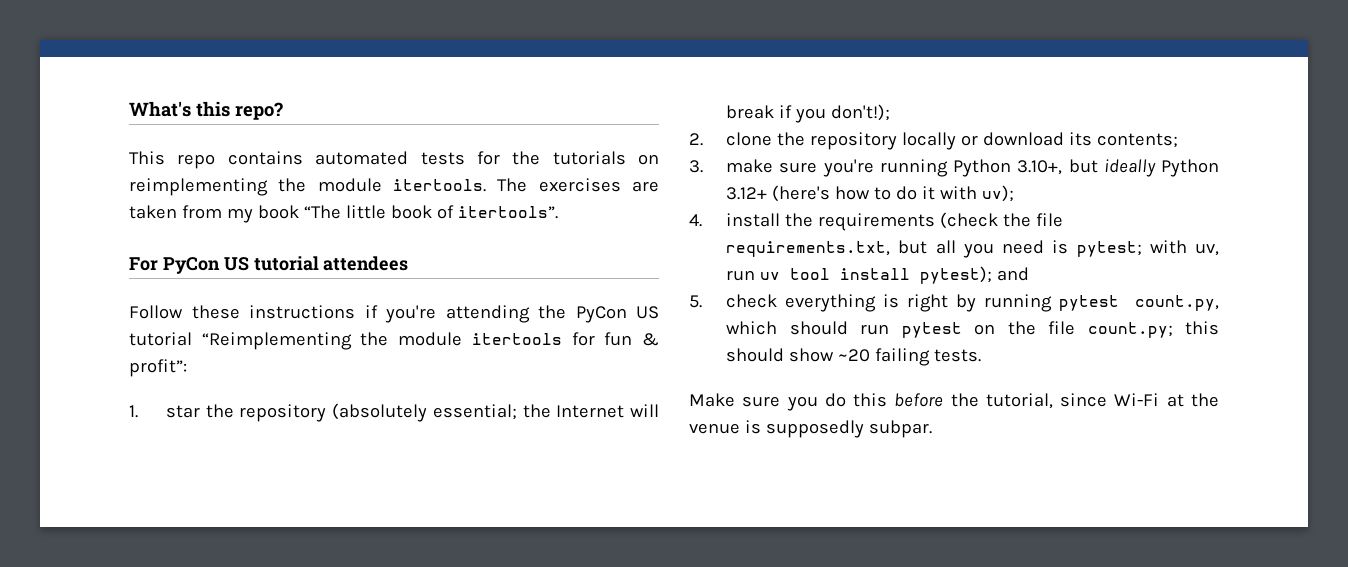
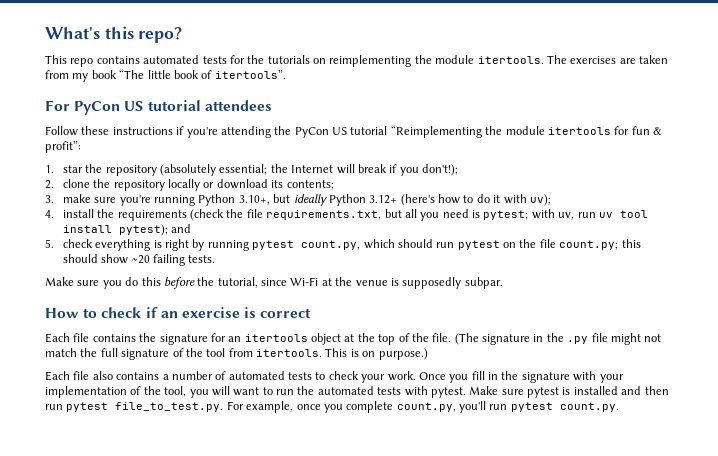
+ How to check if an exercise is correct
+ Each file contains the signature for an itertools object at the top of the file. (The signature in the .py file might not match the full signature of the tool from itertools. This is on purpose.)
+ Each file also contains a number of automated tests to check your work. Once you fill in the signature with your implementation of the tool, you will want to run the automated tests with pytest. Make sure pytest is installed and then run pytest file_to_test.py. For example, once you complete count.py, you'll run pytest count.py.

